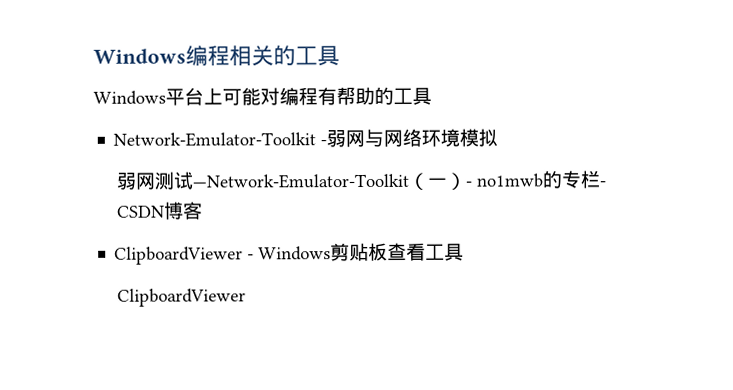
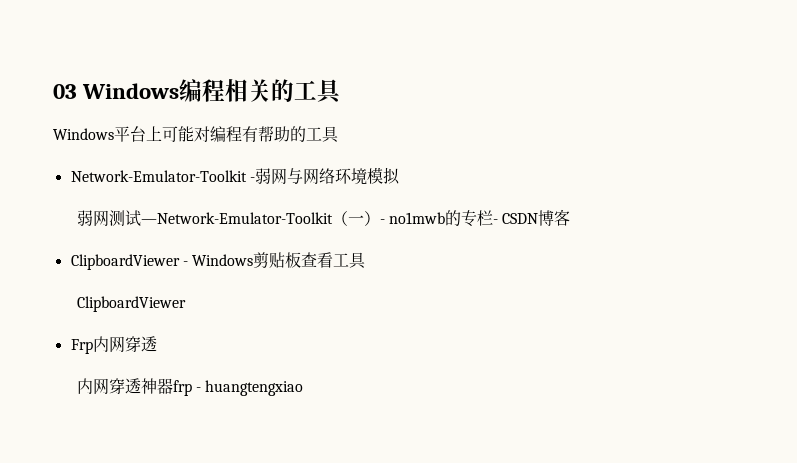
- Windows编程相关的工具
+ 03 Windows编程相关的工具
+ Frp内网穿透
+ 内网穿透神器frp - huangtengxiao

